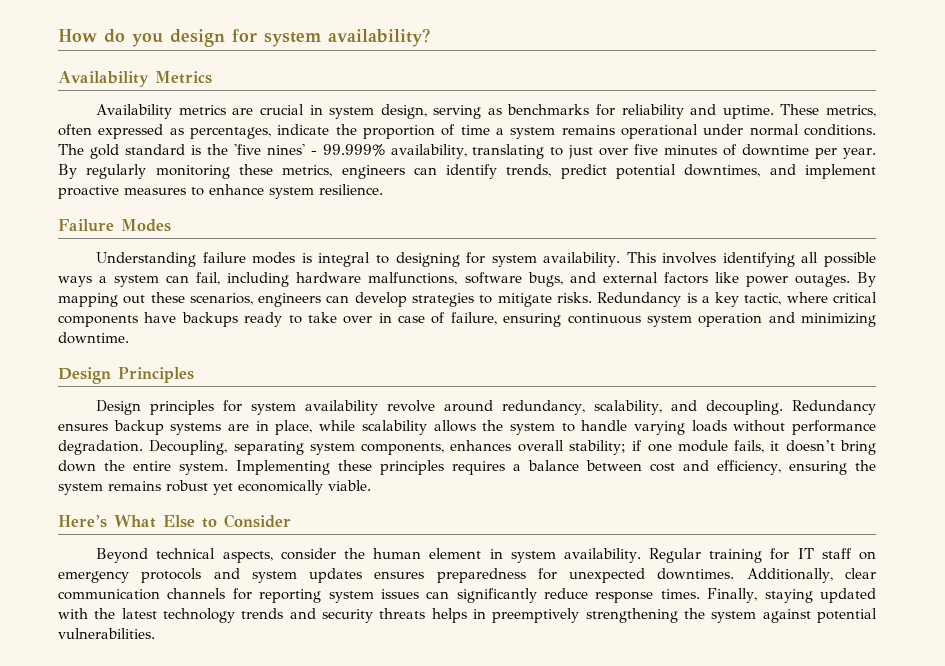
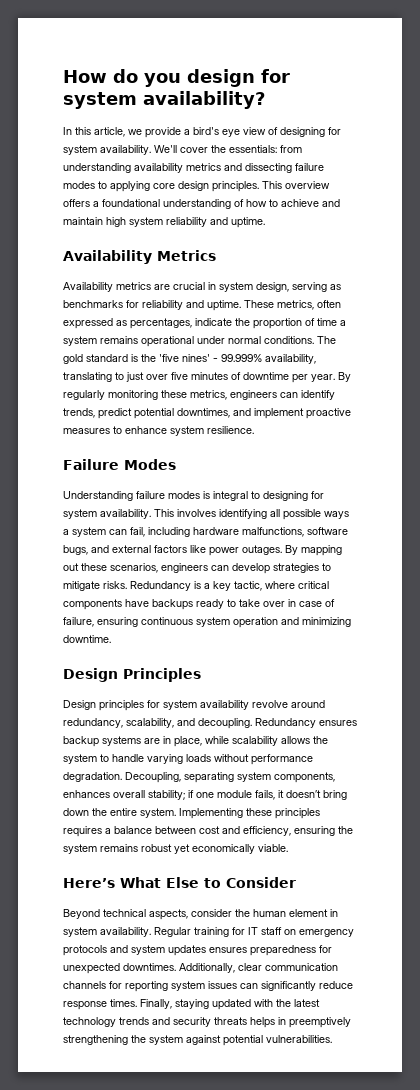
+ In this article, we provide a bird's eye view of designing for system availability. We'll cover the essentials: from understanding availability metrics and dissecting failure modes to applying core design principles. This overview offers a foundational understanding of how to achieve and maintain high system reliability and uptime.

